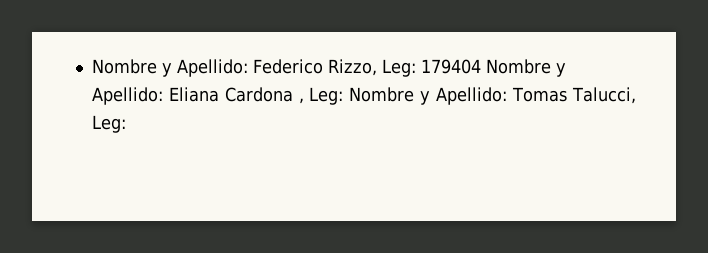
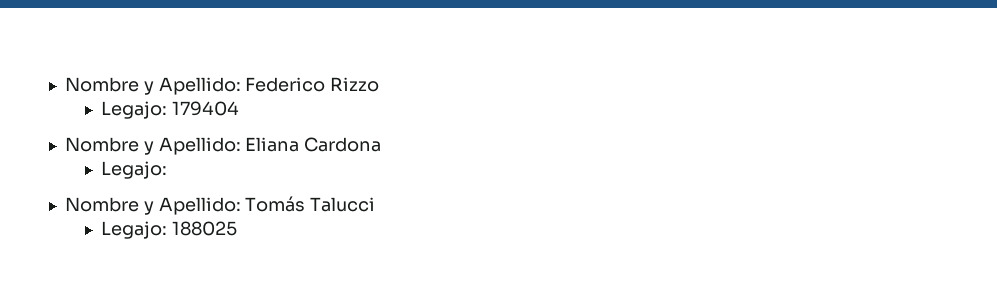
- Nombre y Apellido: Federico Rizzo, Leg: 179404 Nombre y Apellido: Eliana Cardona , Leg: Nombre y Apellido: Tomas Talucci, Leg:
+ Nombre y Apellido: Federico Rizzo
+ Legajo: 179404
+ Nombre y Apellido: Eliana Cardona
+ Legajo:
+ Nombre y Apellido: Tomás Talucci
+ Legajo: 188025

